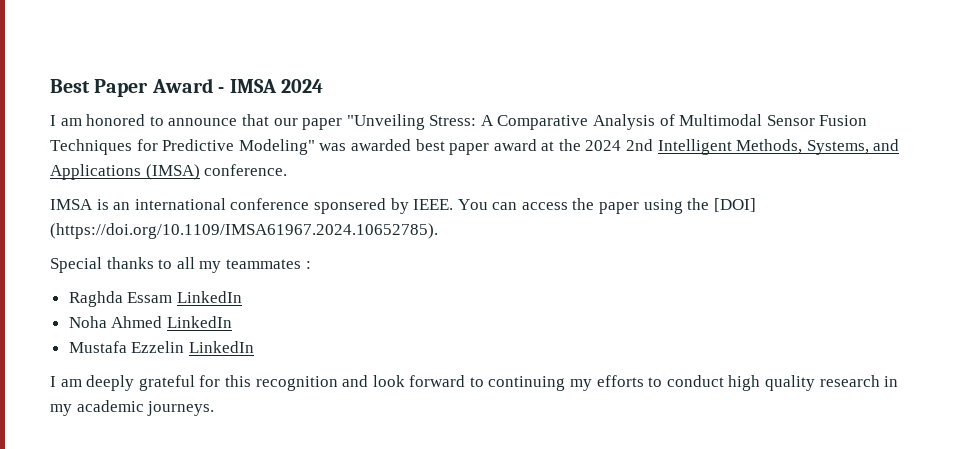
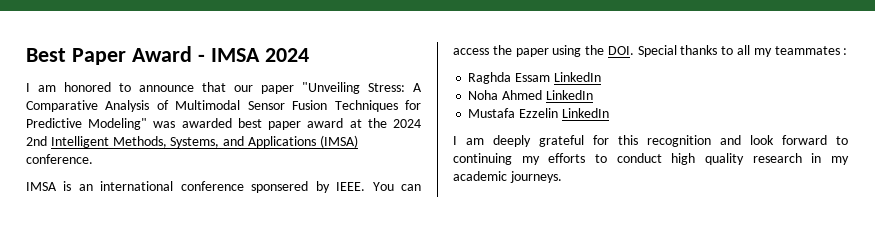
- You can access the paper using the [DOI] (https://doi.org/10.1109/IMSA61967.2024.10652785).
- Special thanks to all my teammates :
+ You can access the paper using the DOI. Special thanks to all my teammates :

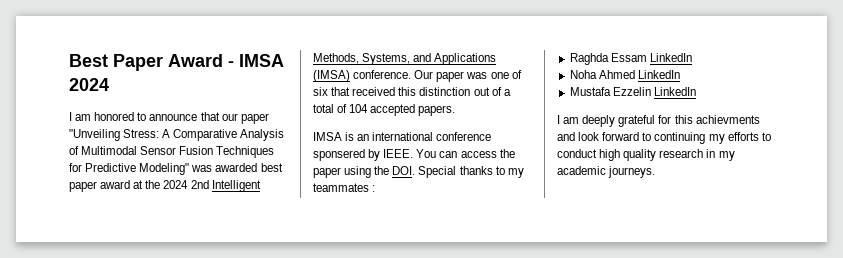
+ Our paper was one of six that received this distinction out of a total of 104 accepted papers.
- You can access the paper using the DOI. Special thanks to all my teammates :
+ You can access the paper using the DOI. Special thanks to my teammates :
- I am deeply grateful for this recognition and look forward to continuing my efforts to conduct high quality research in my academic journeys.
+ I am deeply grateful for this achievments and look forward to continuing my efforts to conduct high quality research in my academic journeys.

